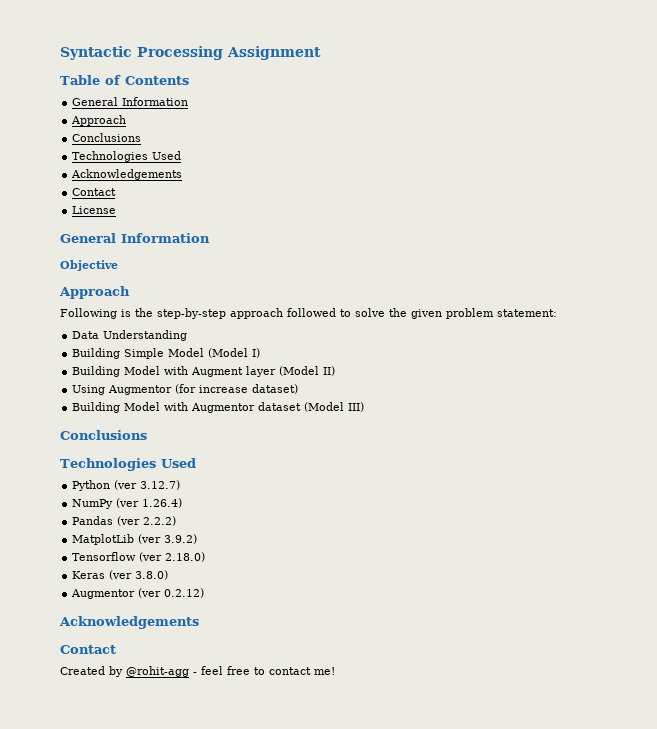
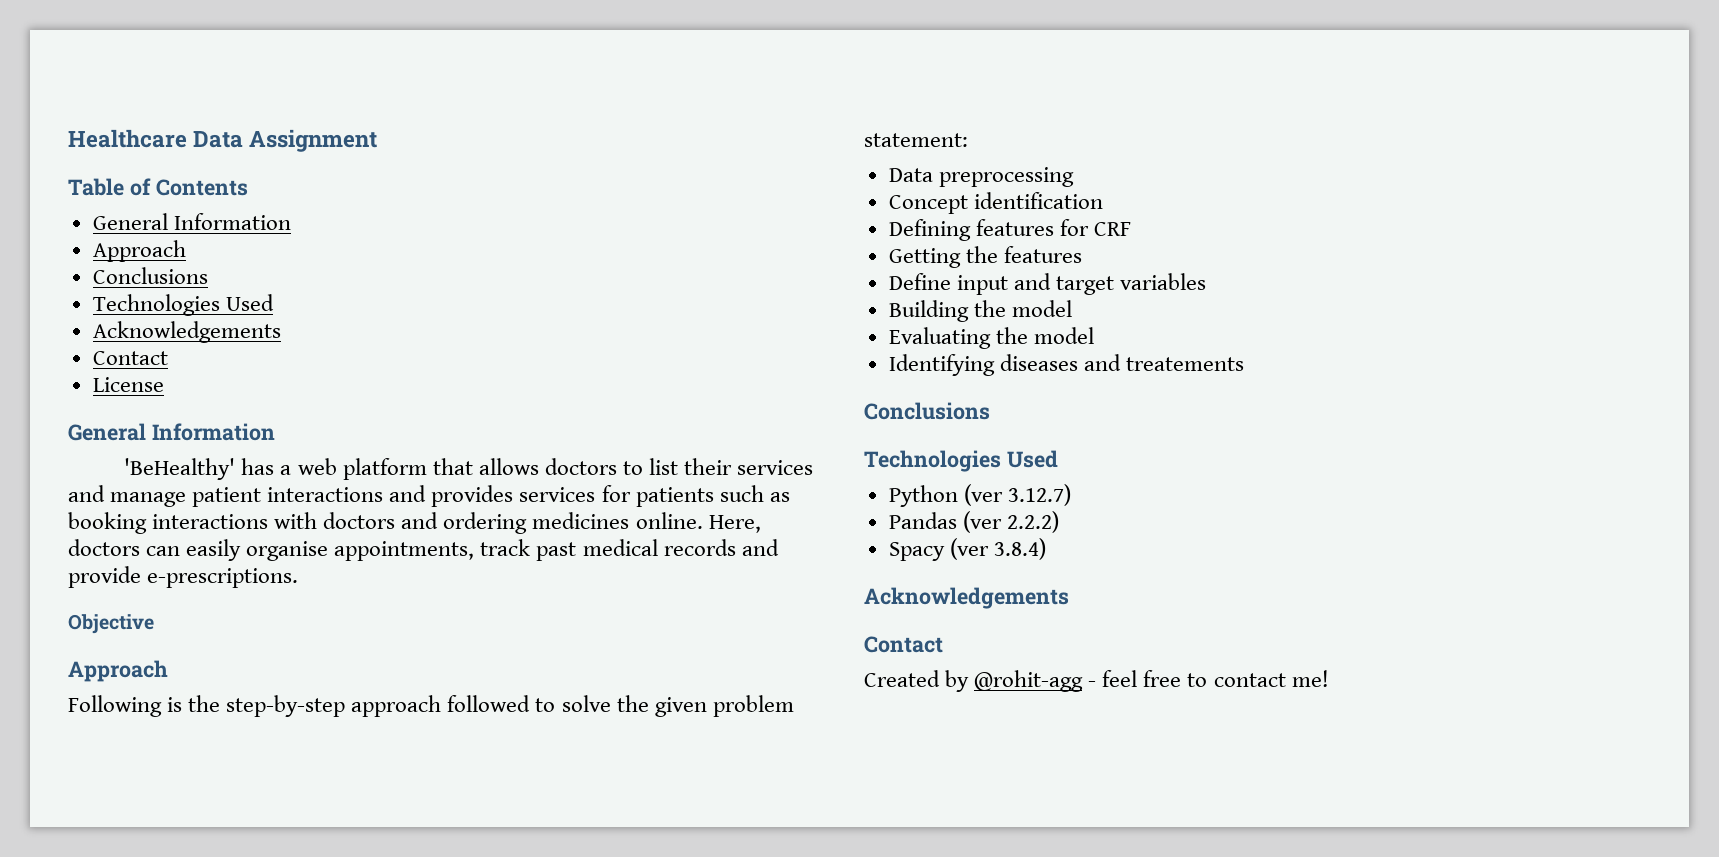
- Syntactic Processing Assignment
+ Healthcare Data Assignment
+ 'BeHealthy' has a web platform that allows doctors to list their services and manage patient interactions and provides services for patients such as booking interactions with doctors and ordering medicines online. Here, doctors can easily organise appointments, track past medical records and provide e-prescriptions.
- Data Understanding
- Building Simple Model (Model I)
- Building Model with Augment layer (Model II)
- Using Augmentor (for increase dataset)
- Building Model with Augmentor dataset (Model III)
+ Data preprocessing
+ Concept identification
+ Defining features for CRF
+ Getting the features
+ Define input and target variables
+ Building the model
+ Evaluating the model
+ Identifying diseases and treatements
- NumPy (ver 1.26.4)
- MatplotLib (ver 3.9.2)
- Tensorflow (ver 2.18.0)
- Keras (ver 3.8.0)
- Augmentor (ver 0.2.12)
+ Spacy (ver 3.8.4)

